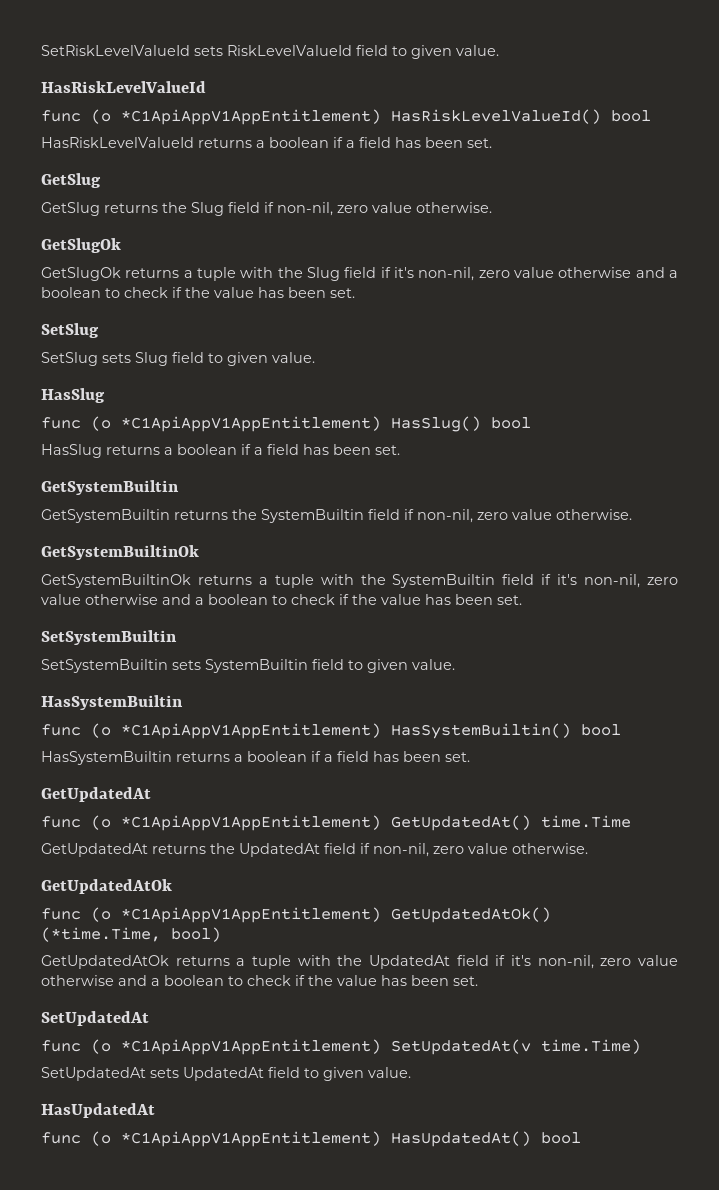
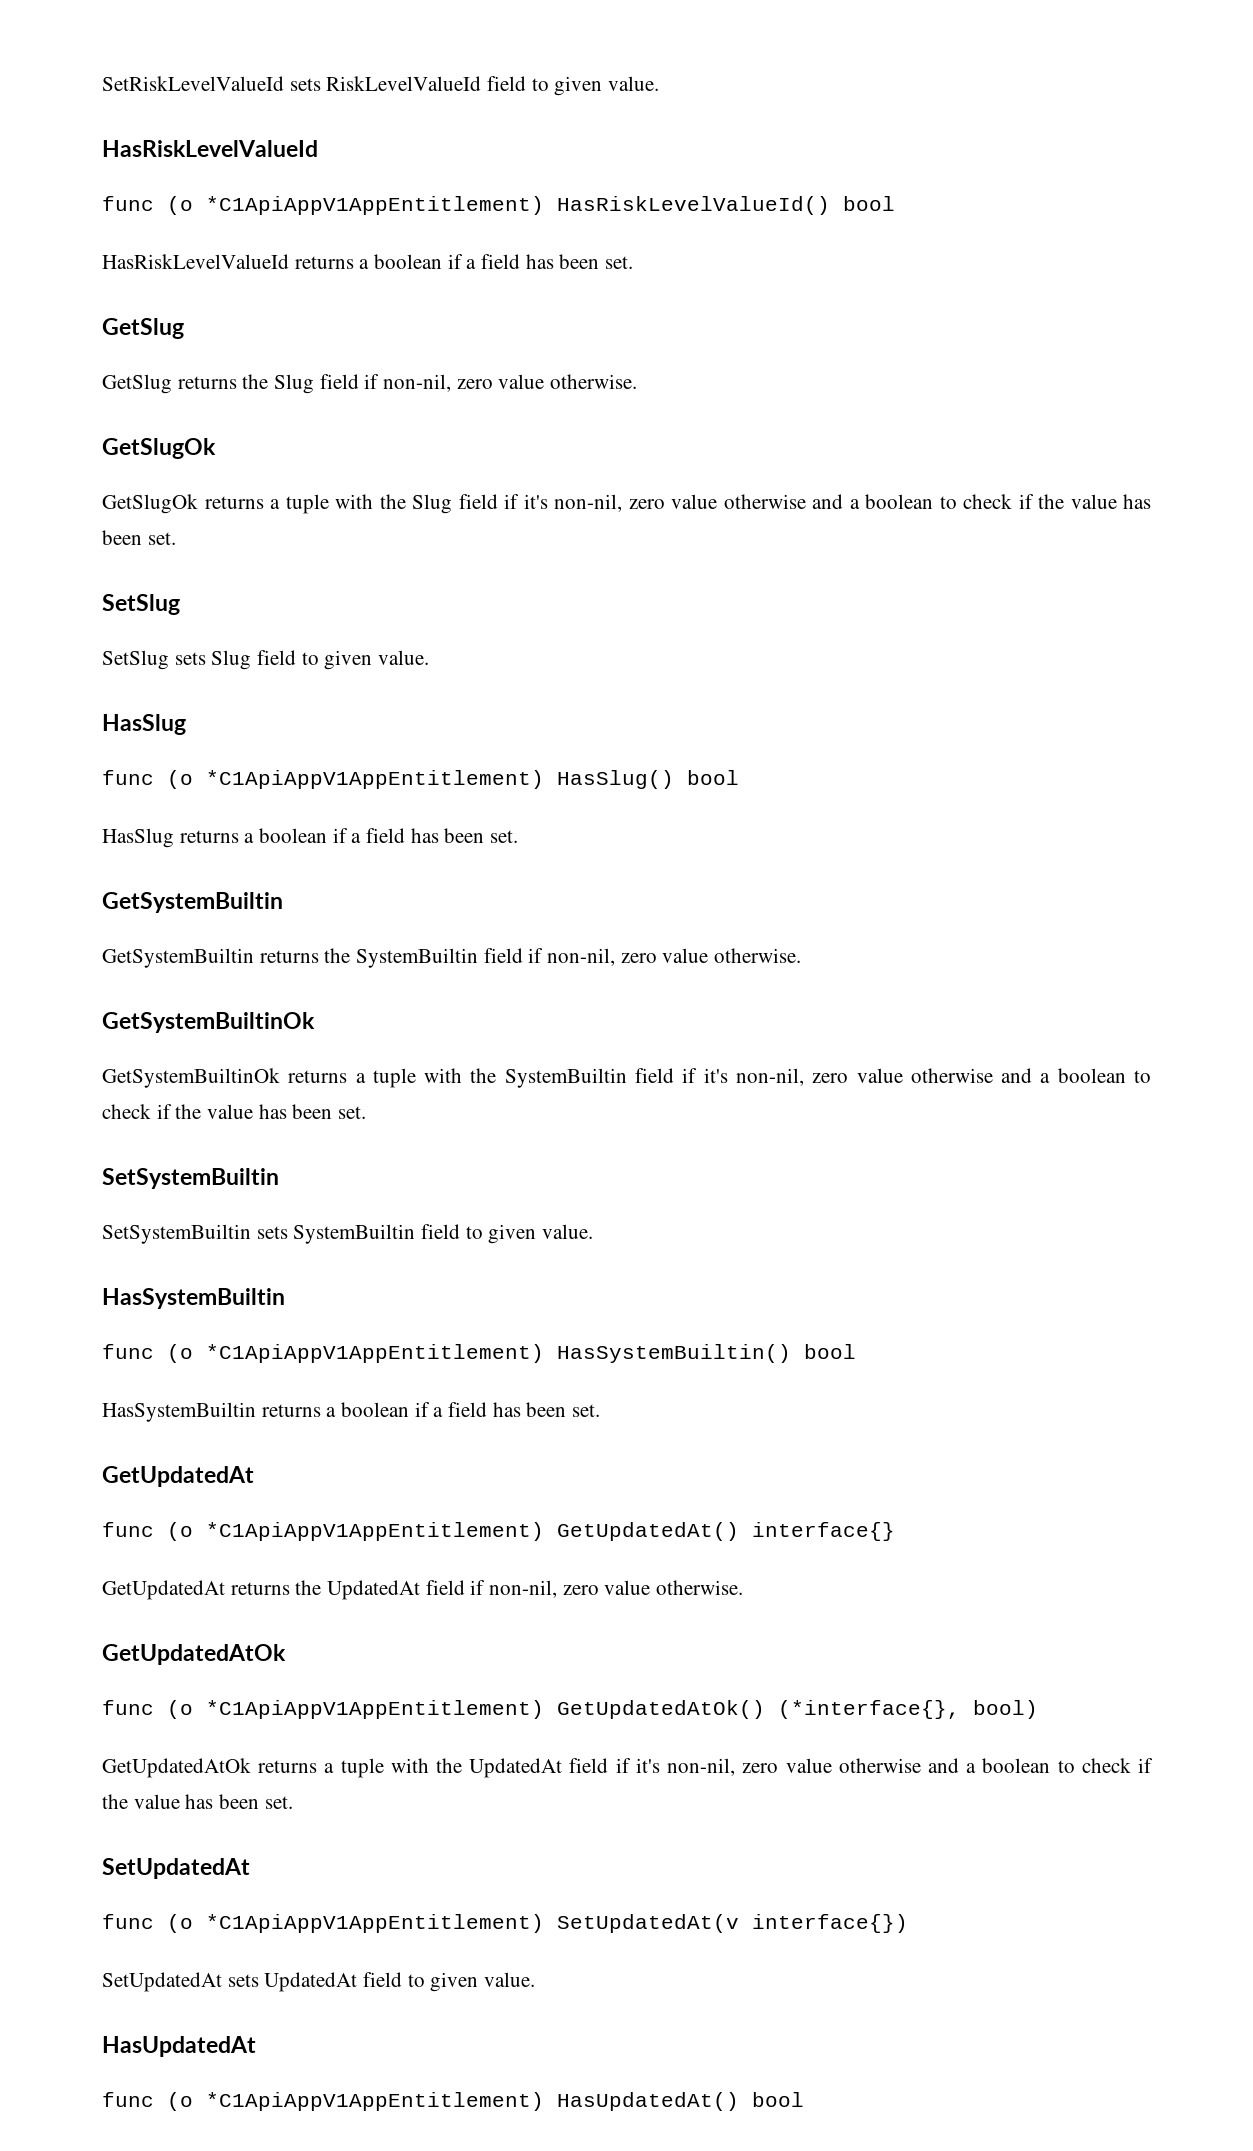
- func (o *C1ApiAppV1AppEntitlement) GetUpdatedAt() time.Time
+ func (o *C1ApiAppV1AppEntitlement) GetUpdatedAt() interface{}
- func (o *C1ApiAppV1AppEntitlement) GetUpdatedAtOk() (*time.Time, bool)
+ func (o *C1ApiAppV1AppEntitlement) GetUpdatedAtOk() (*interface{}, bool)
- func (o *C1ApiAppV1AppEntitlement) SetUpdatedAt(v time.Time)
+ func (o *C1ApiAppV1AppEntitlement) SetUpdatedAt(v interface{})

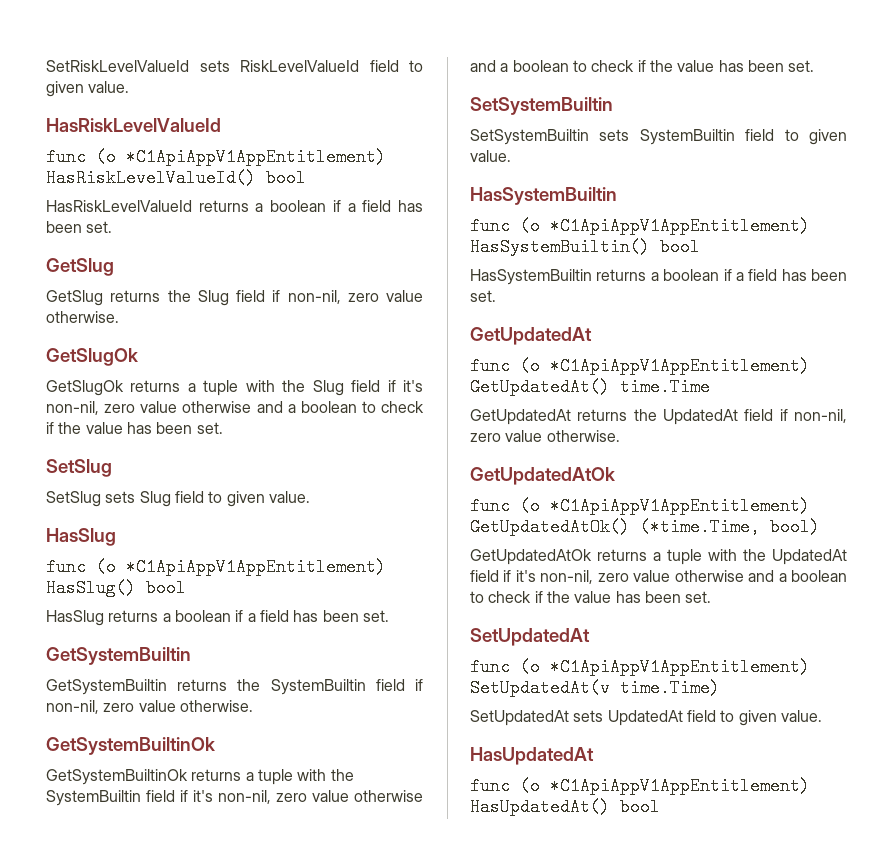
- func (o *C1ApiAppV1AppEntitlement) GetUpdatedAt() interface{}
+ func (o *C1ApiAppV1AppEntitlement) GetUpdatedAt() time.Time
- func (o *C1ApiAppV1AppEntitlement) GetUpdatedAtOk() (*interface{}, bool)
+ func (o *C1ApiAppV1AppEntitlement) GetUpdatedAtOk() (*time.Time, bool)
- func (o *C1ApiAppV1AppEntitlement) SetUpdatedAt(v interface{})
+ func (o *C1ApiAppV1AppEntitlement) SetUpdatedAt(v time.Time)

